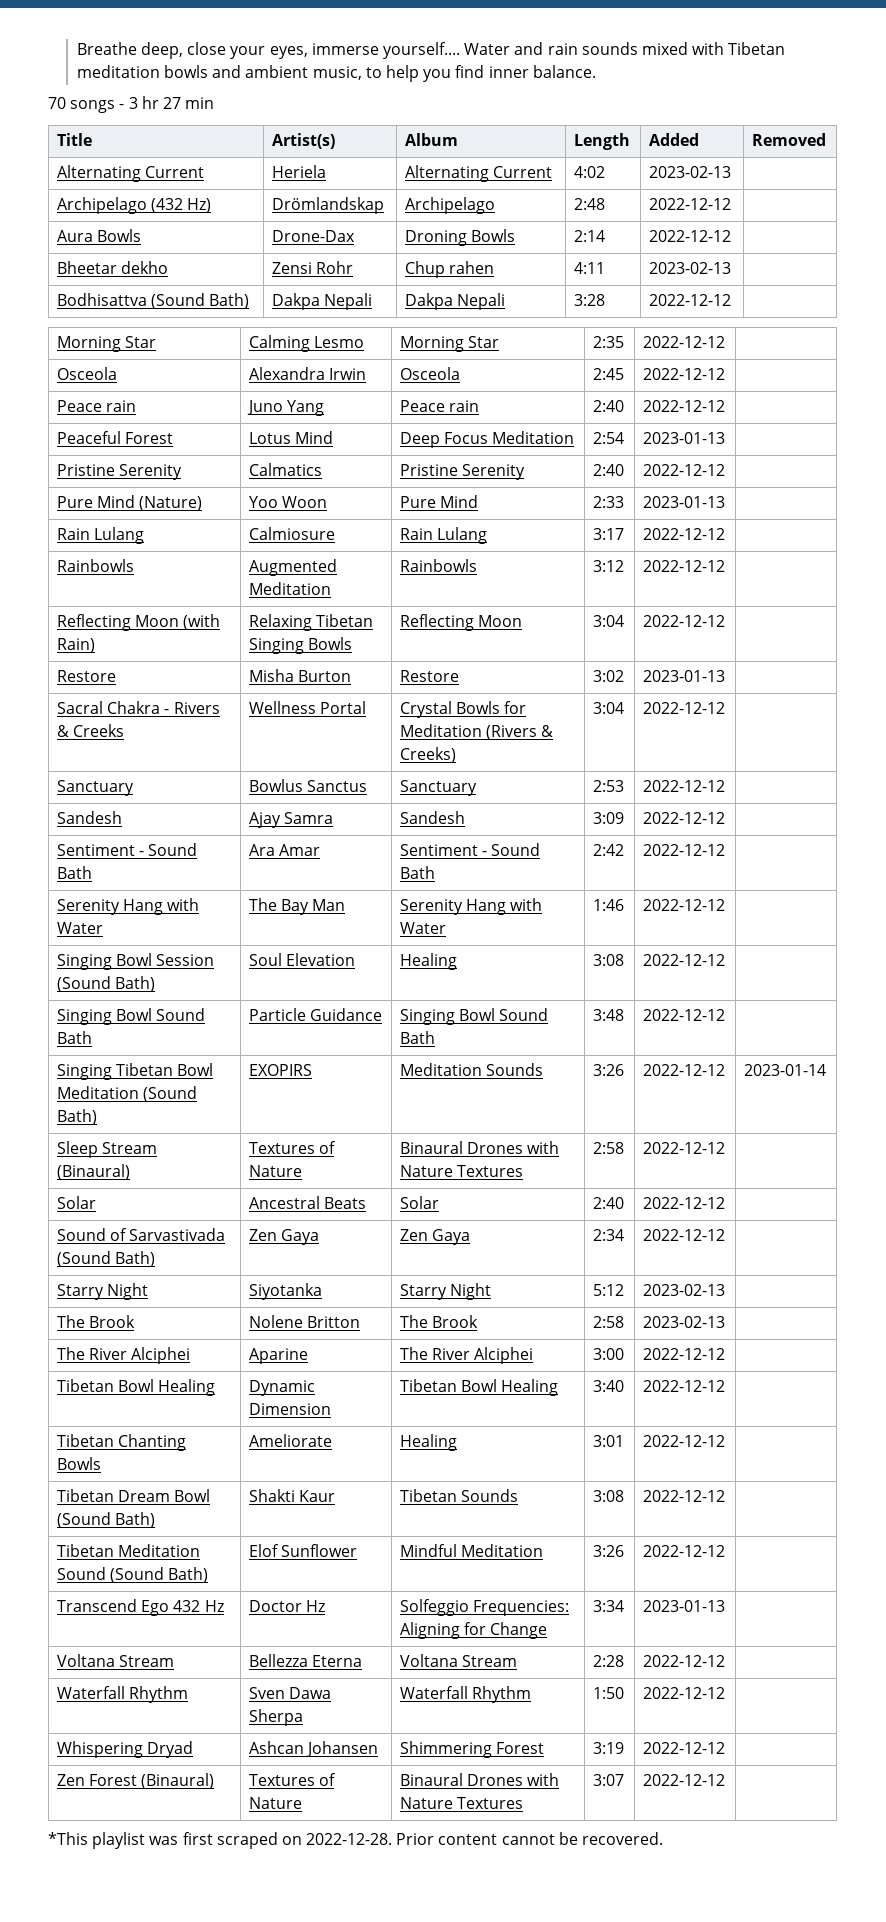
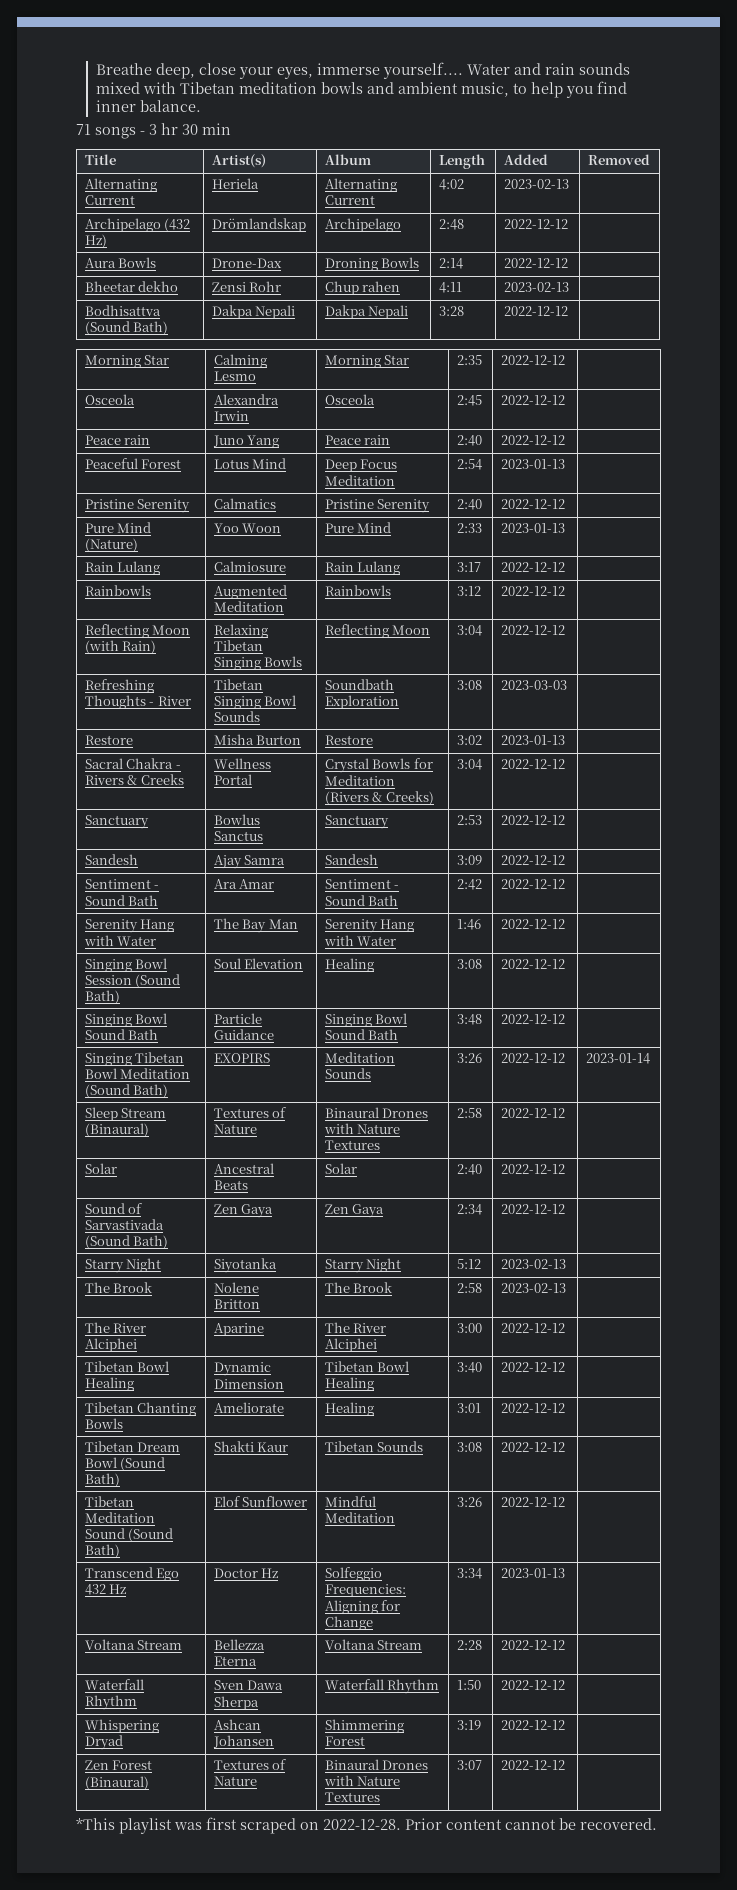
- 70 songs - 3 hr 27 min
+ 71 songs - 3 hr 30 min
+ Refreshing Thoughts - River | Tibetan Singing Bowl Sounds | Soundbath Exploration | 3:08 | 2023-03-03 |

